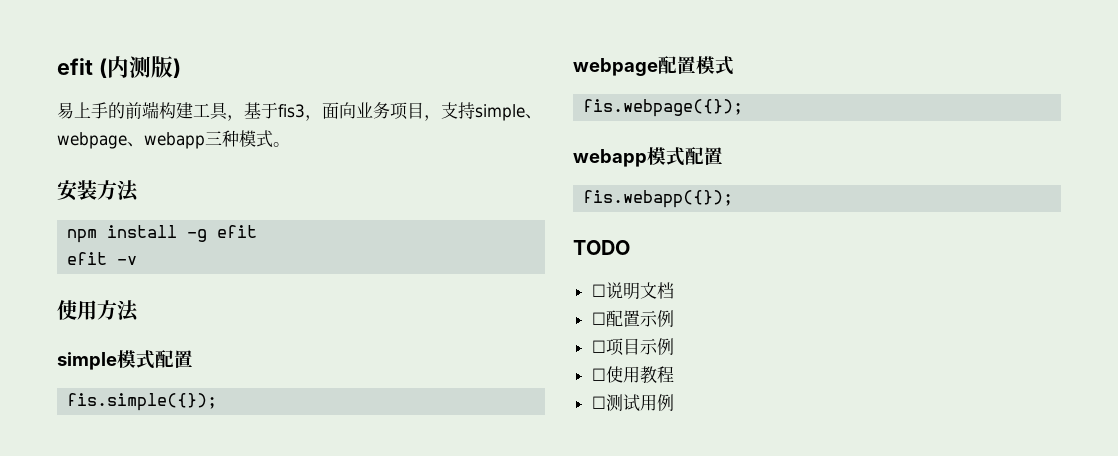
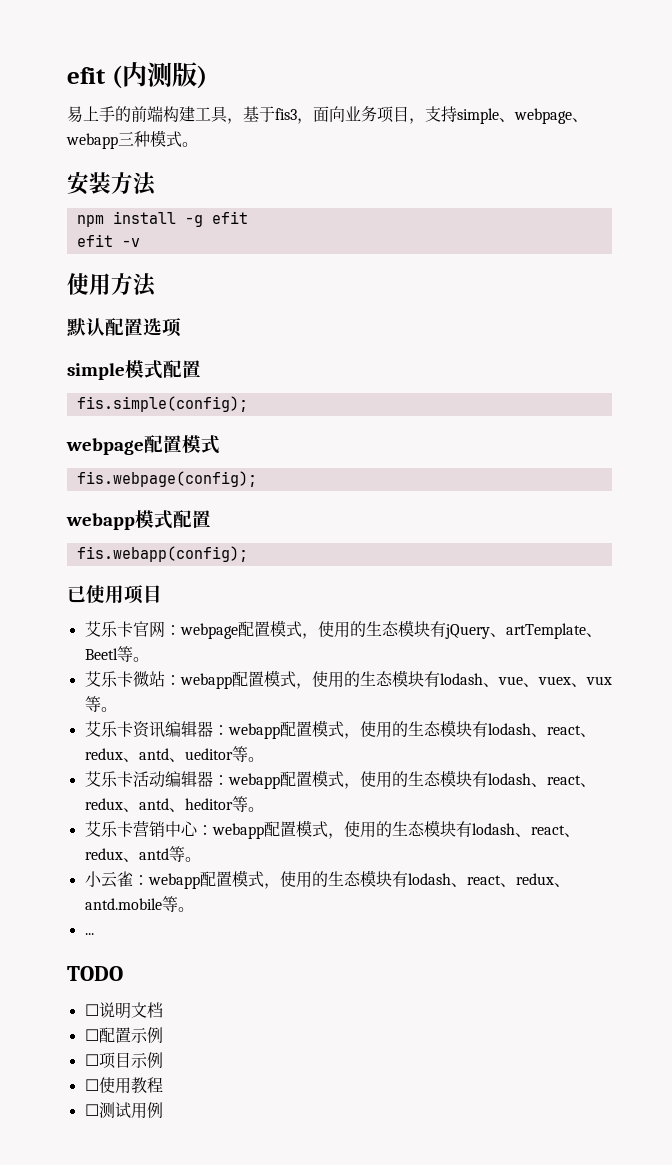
+ 默认配置选项
- fis.simple({});
+ fis.simple(config);
- fis.webpage({});
+ fis.webpage(config);
- fis.webapp({});
+ fis.webapp(config);
+ 已使用项目
+ 艾乐卡官网：webpage配置模式，使用的生态模块有jQuery、artTemplate、Beetl等。
+ 艾乐卡微站：webapp配置模式，使用的生态模块有lodash、vue、vuex、vux等。
+ 艾乐卡资讯编辑器：webapp配置模式，使用的生态模块有lodash、react、redux、antd、ueditor等。
+ 艾乐卡活动编辑器：webapp配置模式，使用的生态模块有lodash、react、redux、antd、heditor等。
+ 艾乐卡营销中心：webapp配置模式，使用的生态模块有lodash、react、redux、antd等。
+ 小云雀：webapp配置模式，使用的生态模块有lodash、react、redux、antd.mobile等。
+ ...

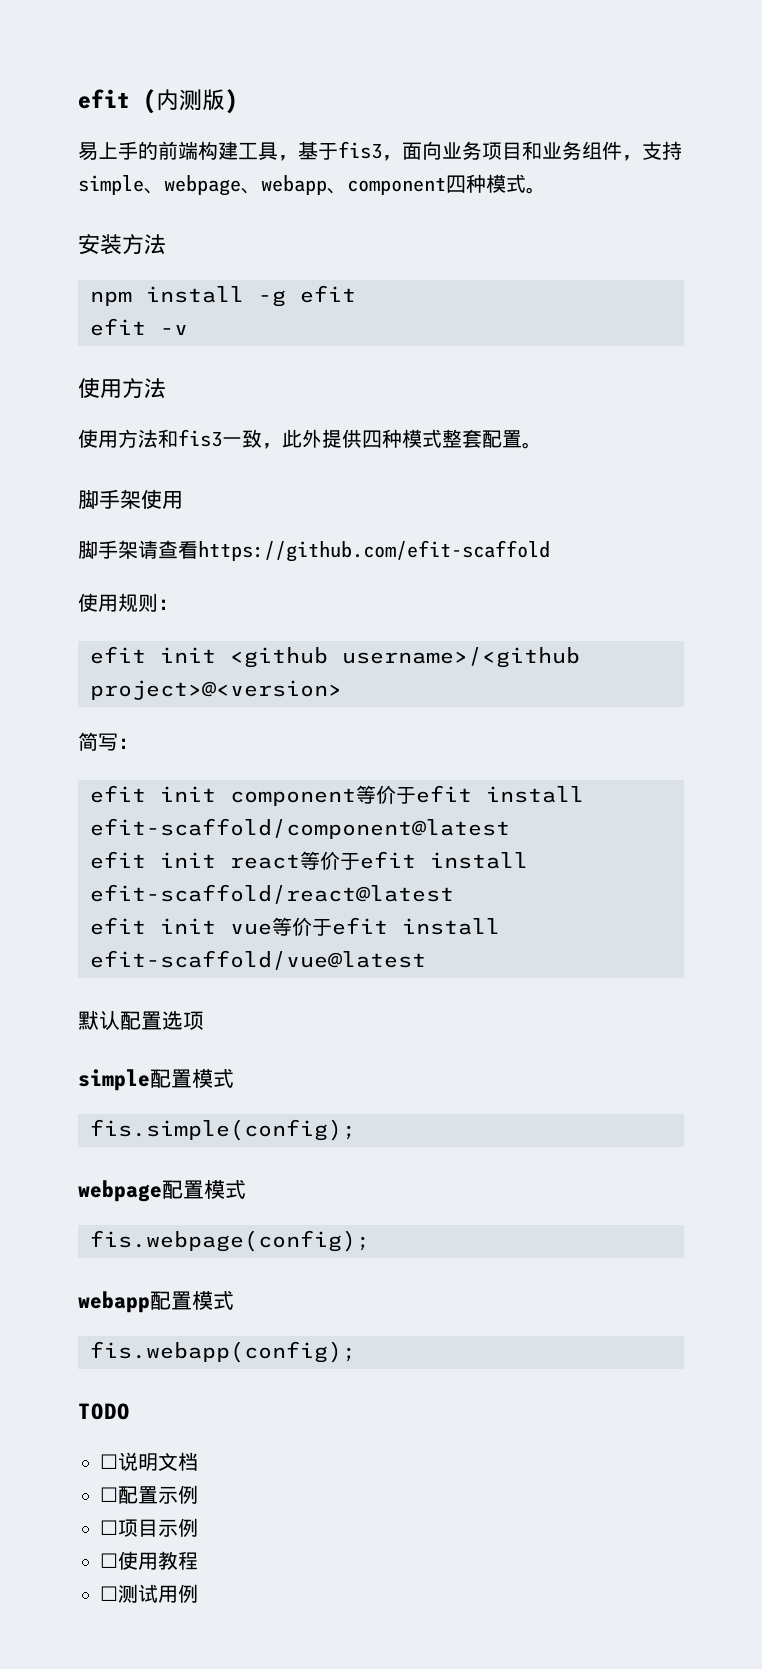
- 易上手的前端构建工具，基于fis3，面向业务项目，支持simple、webpage、webapp三种模式。
+ 易上手的前端构建工具，基于fis3，面向业务项目和业务组件，支持simple、webpage、webapp、component四种模式。
+ 使用方法和fis3一致，此外提供四种模式整套配置。
+ 脚手架使用
+ 脚手架请查看https://github.com/efit-scaffold
+ 使用规则：
+ efit init <github username>/<github project>@<version>
+ 简写：
+ efit init component等价于efit install efit-scaffold/component@latest
+ efit init react等价于efit install efit-scaffold/react@latest
+ efit init vue等价于efit install efit-scaffold/vue@latest
- simple模式配置
+ simple配置模式
- webapp模式配置
+ webapp配置模式
  fis.webapp(config);
- 已使用项目
- 艾乐卡官网：webpage配置模式，使用的生态模块有jQuery、artTemplate、Beetl等。
- 艾乐卡微站：webapp配置模式，使用的生态模块有lodash、vue、vuex、vux等。
- 艾乐卡资讯编辑器：webapp配置模式，使用的生态模块有lodash、react、redux、antd、ueditor等。
- 艾乐卡活动编辑器：webapp配置模式，使用的生态模块有lodash、react、redux、antd、heditor等。
- 艾乐卡营销中心：webapp配置模式，使用的生态模块有lodash、react、redux、antd等。
- 小云雀：webapp配置模式，使用的生态模块有lodash、react、redux、antd.mobile等。
- ...

